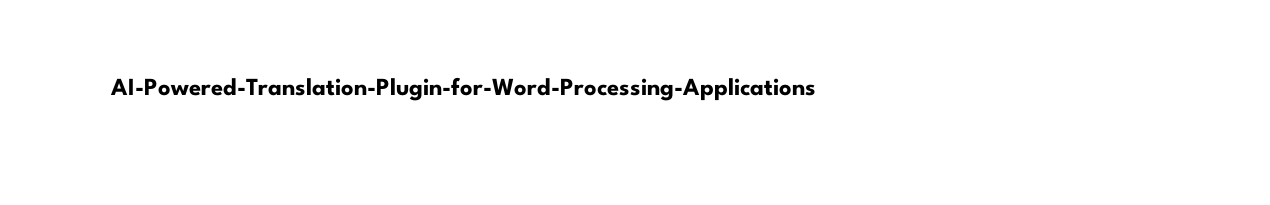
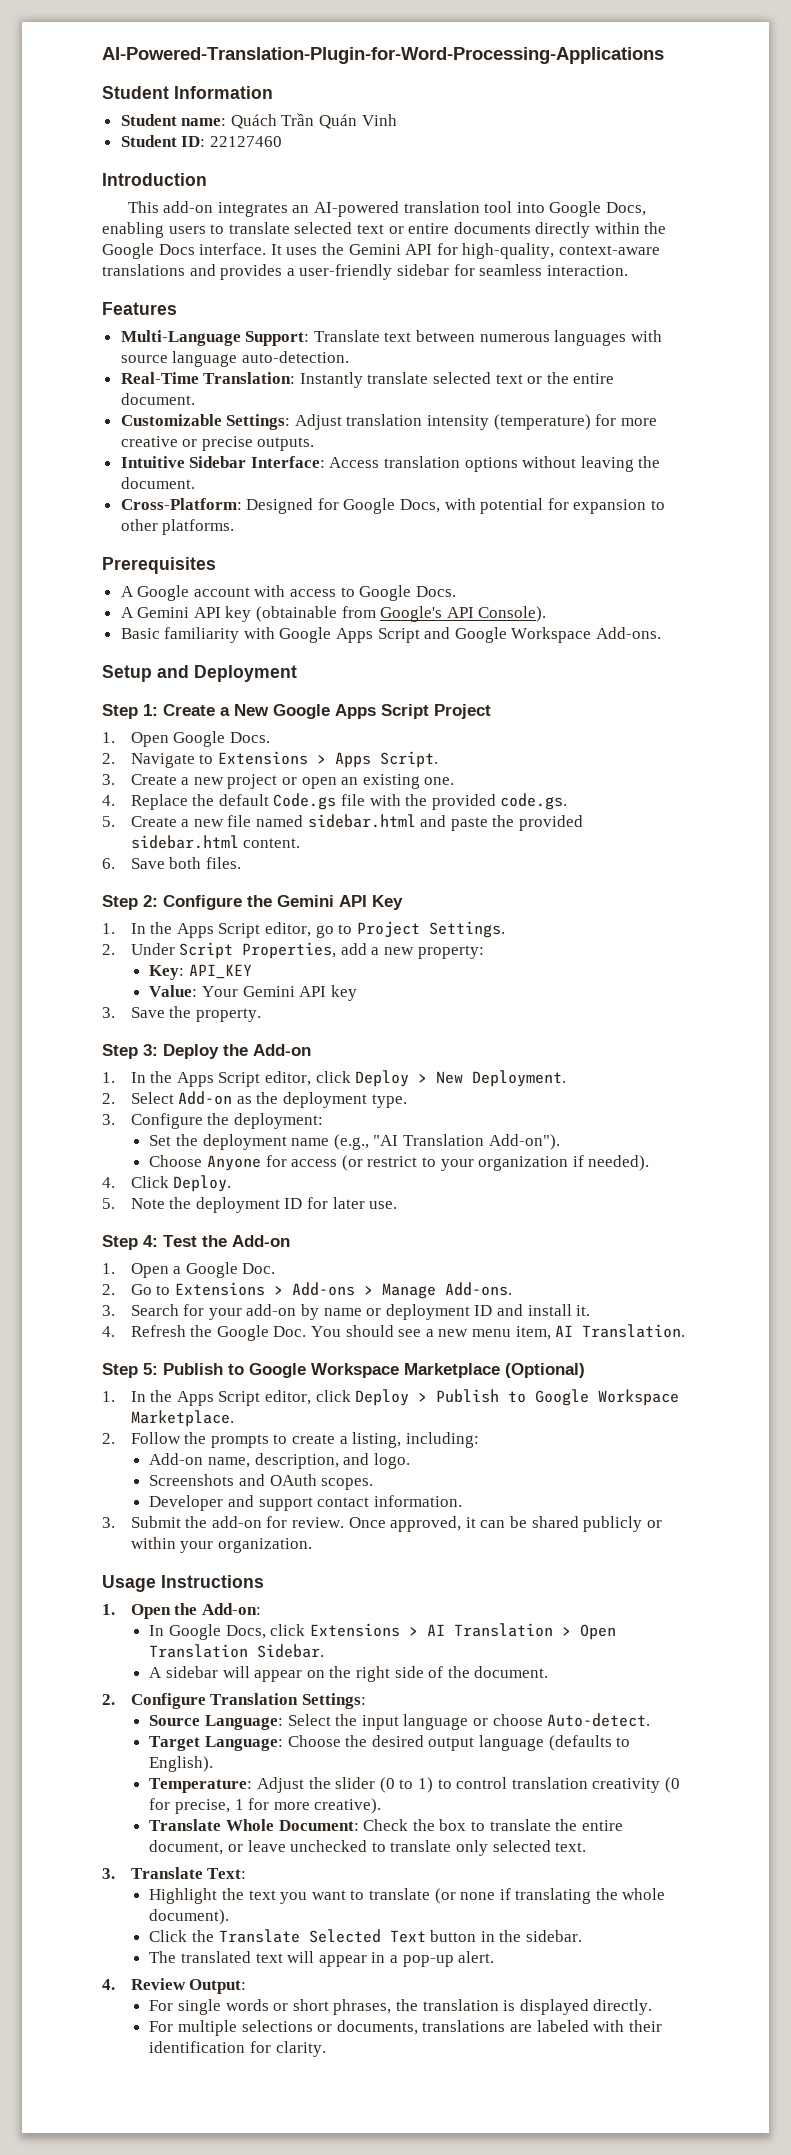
+ Student Information
+ Student name: Quách Trần Quán Vinh
+ Student ID: 22127460
+ Introduction
+ This add-on integrates an AI-powered translation tool into Google Docs, enabling users to translate selected text or entire documents directly within the Google Docs interface. It uses the Gemini API for high-quality, context-aware translations and provides a user-friendly sidebar for seamless interaction.
+ Features
+ Multi-Language Support: Translate text between numerous languages with source language auto-detection.
+ Real-Time Translation: Instantly translate selected text or the entire document.
+ Customizable Settings: Adjust translation intensity (temperature) for more creative or precise outputs.
+ Intuitive Sidebar Interface: Access translation options without leaving the document.
+ Cross-Platform: Designed for Google Docs, with potential for expansion to other platforms.
+ Prerequisites
+ A Google account with access to Google Docs.
+ A Gemini API key (obtainable from Google's API Console).
+ Basic familiarity with Google Apps Script and Google Workspace Add-ons.
+ Setup and Deployment
+ Step 1: Create a New Google Apps Script Project
+ 1. Open Google Docs.
+ 2. Navigate to Extensions > Apps Script.
+ 3. Create a new project or open an existing one.
+ 4. Replace the default Code.gs file with the provided code.gs.
+ 5. Create a new file named sidebar.html and paste the provided sidebar.html content.
+ 6. Save both files.
+ Step 2: Configure the Gemini API Key
+ 1. In the Apps Script editor, go to Project Settings.
+ 2. Under Script Properties, add a new property:
+ Key: API_KEY
+ Value: Your Gemini API key
+ 3. Save the property.
+ Step 3: Deploy the Add-on
+ 1. In the Apps Script editor, click Deploy > New Deployment.
+ 2. Select Add-on as the deployment type.
+ 3. Configure the deployment:
+ Set the deployment name (e.g., "AI Translation Add-on").
+ Choose Anyone for access (or restrict to your organization if needed).
+ 4. Click Deploy.
+ 5. Note the deployment ID for later use.
+ Step 4: Test the Add-on
+ 1. Open a Google Doc.
+ 2. Go to Extensions > Add-ons > Manage Add-ons.
+ 3. Search for your add-on by name or deployment ID and install it.
+ 4. Refresh the Google Doc. You should see a new menu item, AI Translation.
+ Step 5: Publish to Google Workspace Marketplace (Optional)
+ 1. In the Apps Script editor, click Deploy > Publish to Google Workspace Marketplace.
+ 2. Follow the prompts to create a listing, including:
+ Add-on name, description, and logo.
+ Screenshots and OAuth scopes.
+ Developer and support contact information.
+ 3. Submit the add-on for review. Once approved, it can be shared publicly or within your organization.
+ Usage Instructions
+ 1. Open the Add-on:
+ In Google Docs, click Extensions > AI Translation > Open Translation Sidebar.
+ A sidebar will appear on the right side of the document.
+ 2. Configure Translation Settings:
+ Source Language: Select the input language or choose Auto-detect.
+ Target Language: Choose the desired output language (defaults to English).
+ Temperature: Adjust the slider (0 to 1) to control translation creativity (0 for precise, 1 for more creative).
+ Translate Whole Document: Check the box to translate the entire document, or leave unchecked to translate only selected text.
+ 3. Translate Text:
+ Highlight the text you want to translate (or none if translating the whole document).
+ Click the Translate Selected Text button in the sidebar.
+ The translated text will appear in a pop-up alert.
+ 4. Review Output:
+ For single words or short phrases, the translation is displayed directly.
+ For multiple selections or documents, translations are labeled with their identification for clarity.

